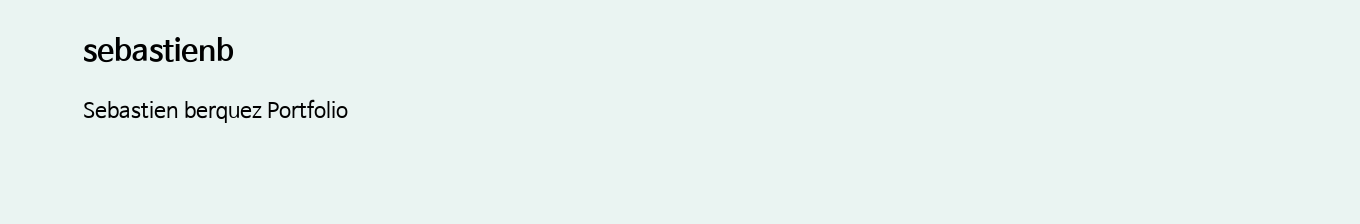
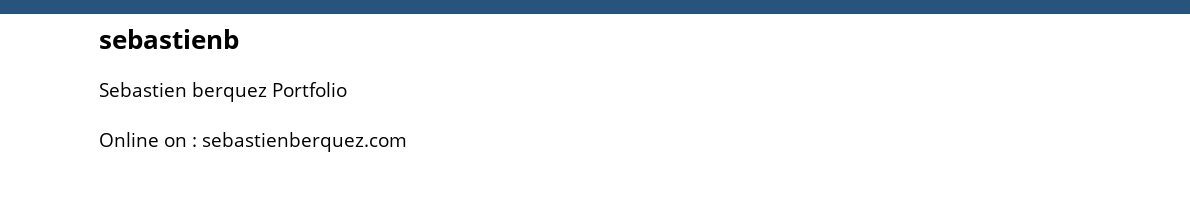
+ Online on : sebastienberquez.com

